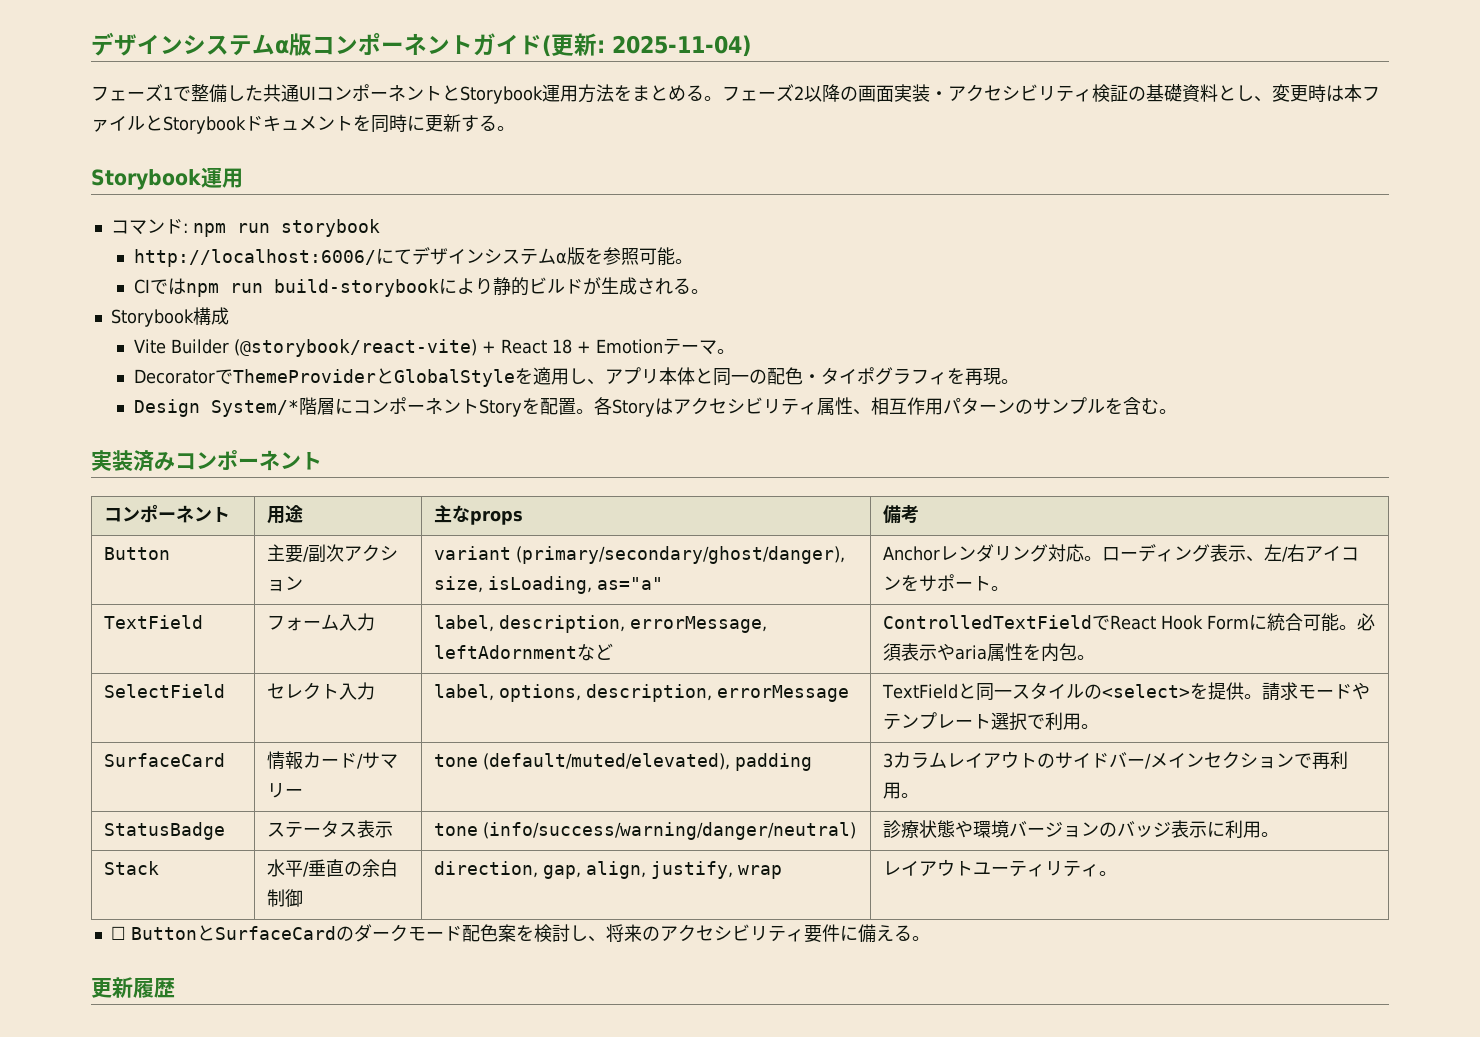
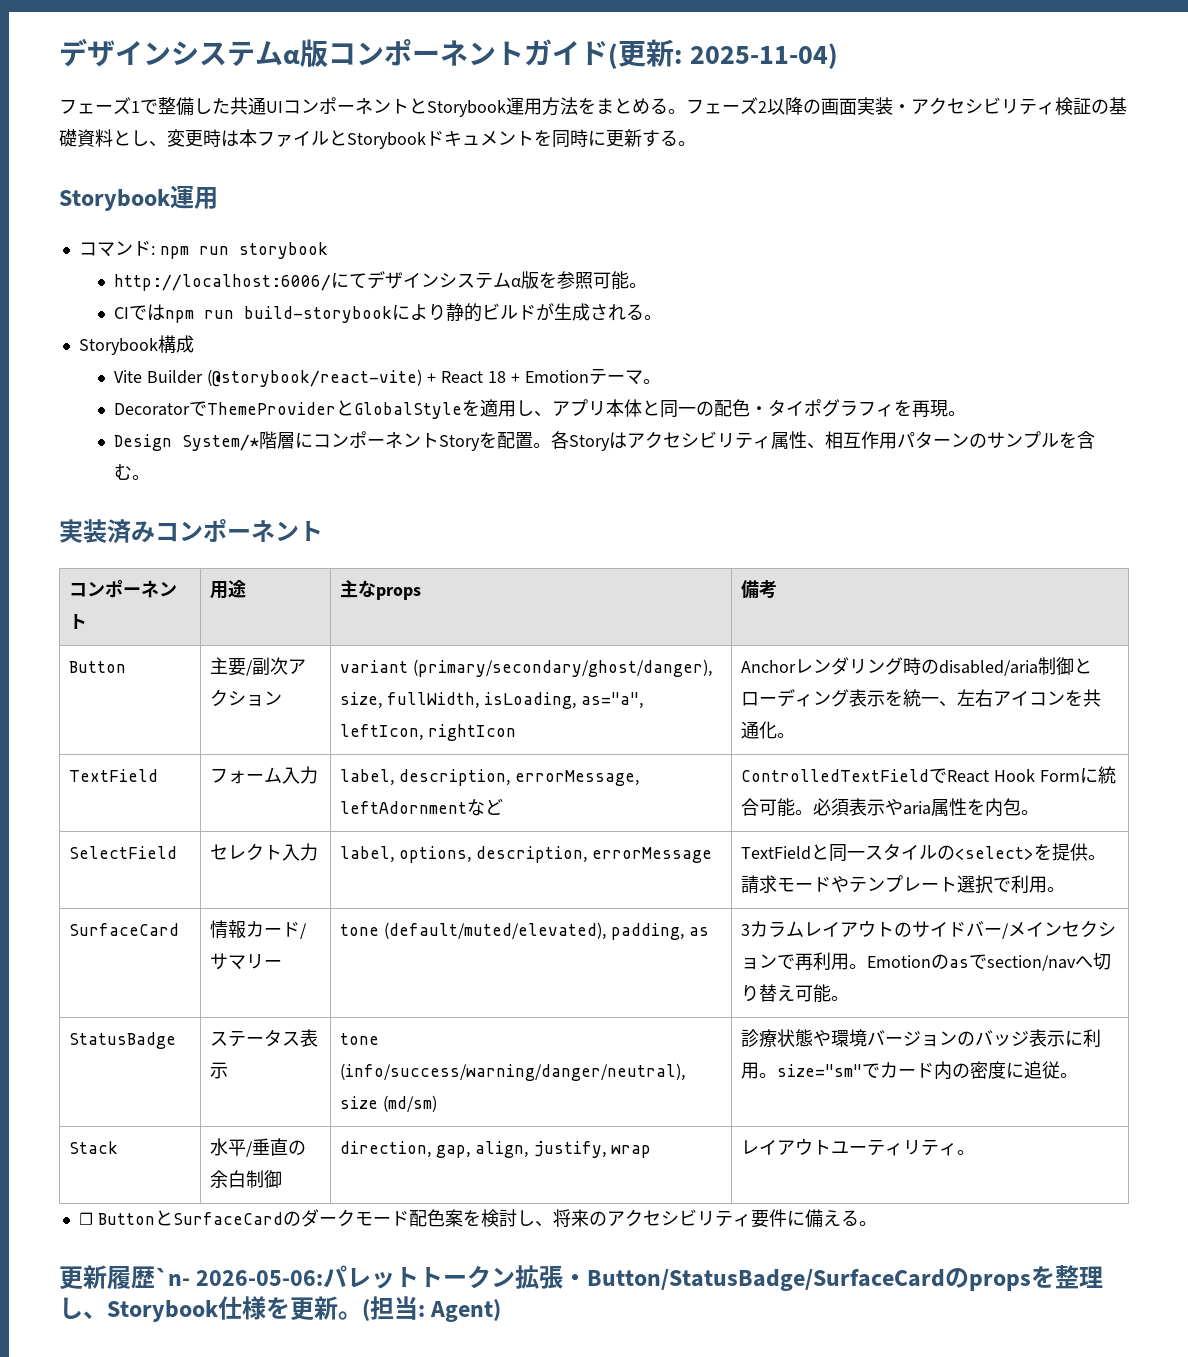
- Button | 主要/副次アクション | variant (primary/secondary/ghost/danger), size, isLoading, as="a" | Anchorレンダリング対応。ローディング表示、左/右アイコンをサポート。
+ Button | 主要/副次アクション | variant (primary/secondary/ghost/danger), size, fullWidth, isLoading, as="a", leftIcon, rightIcon | Anchorレンダリング時のdisabled/aria制御とローディング表示を統一、左右アイコンを共通化。
- SurfaceCard | 情報カード/サマリー | tone (default/muted/elevated), padding | 3カラムレイアウトのサイドバー/メインセクションで再利用。
+ SurfaceCard | 情報カード/サマリー | tone (default/muted/elevated), padding, as | 3カラムレイアウトのサイドバー/メインセクションで再利用。Emotionのasでsection/navへ切り替え可能。
- StatusBadge | ステータス表示 | tone (info/success/warning/danger/neutral) | 診療状態や環境バージョンのバッジ表示に利用。
+ StatusBadge | ステータス表示 | tone (info/success/warning/danger/neutral), size (md/sm) | 診療状態や環境バージョンのバッジ表示に利用。size="sm"でカード内の密度に追従。
- 更新履歴
+ 更新履歴`n- 2026-05-06:パレットトークン拡張・Button/StatusBadge/SurfaceCardのpropsを整理し、Storybook仕様を更新。(担当: Agent)

